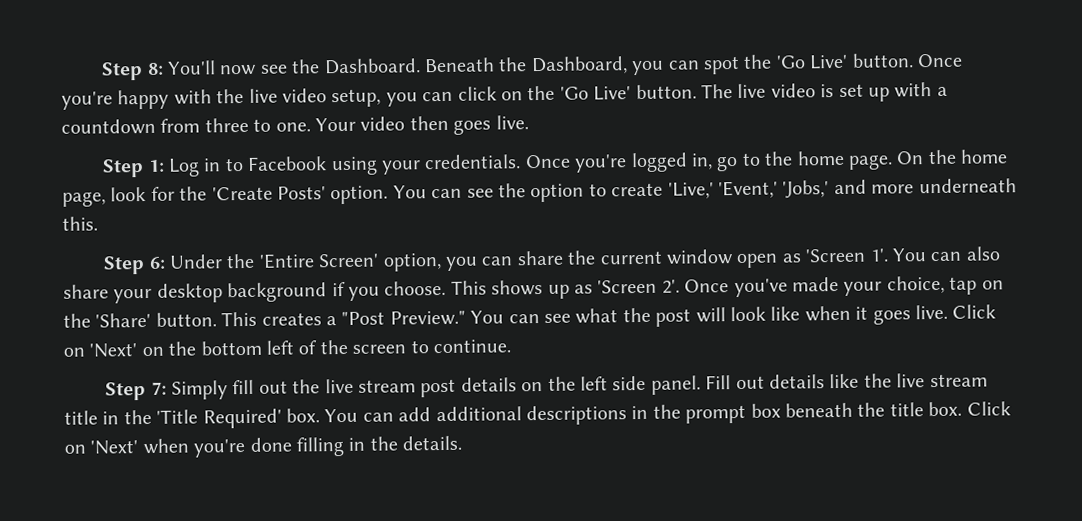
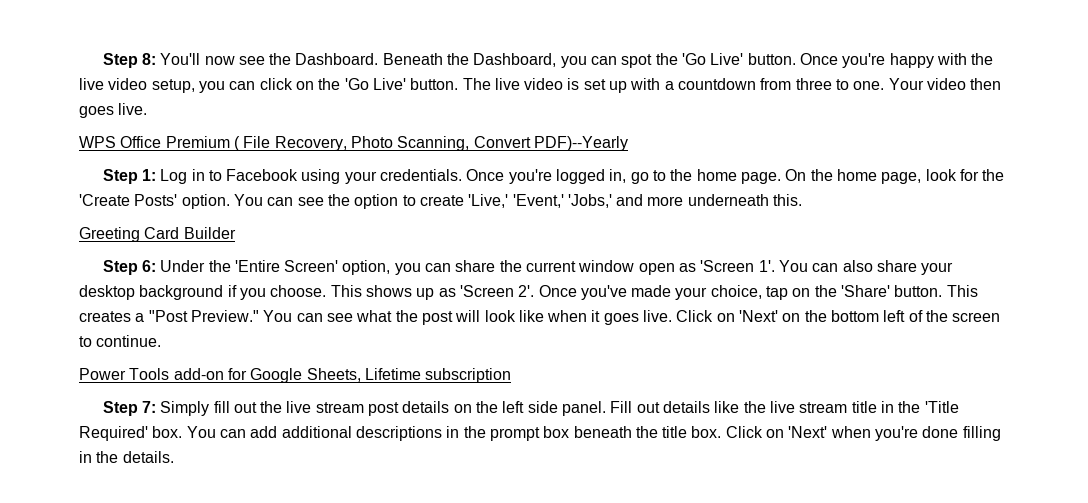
+ WPS Office Premium ( File Recovery, Photo Scanning, Convert PDF)--Yearly
+ Greeting Card Builder
+ Power Tools add-on for Google Sheets, Lifetime subscription

